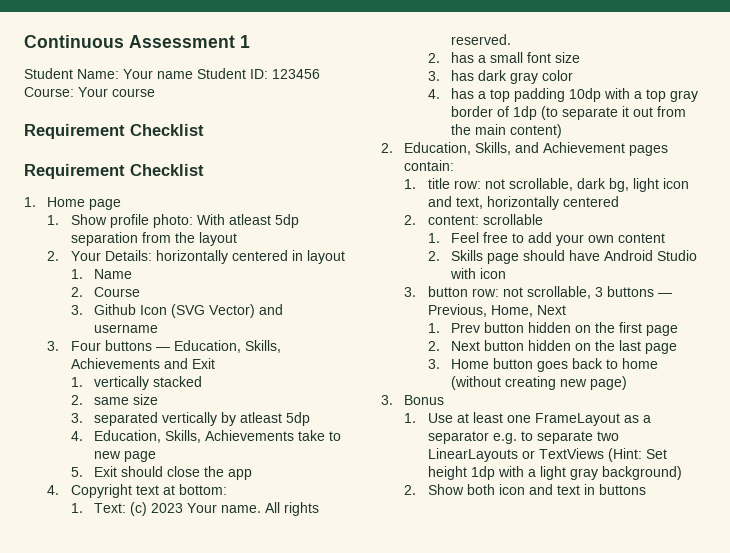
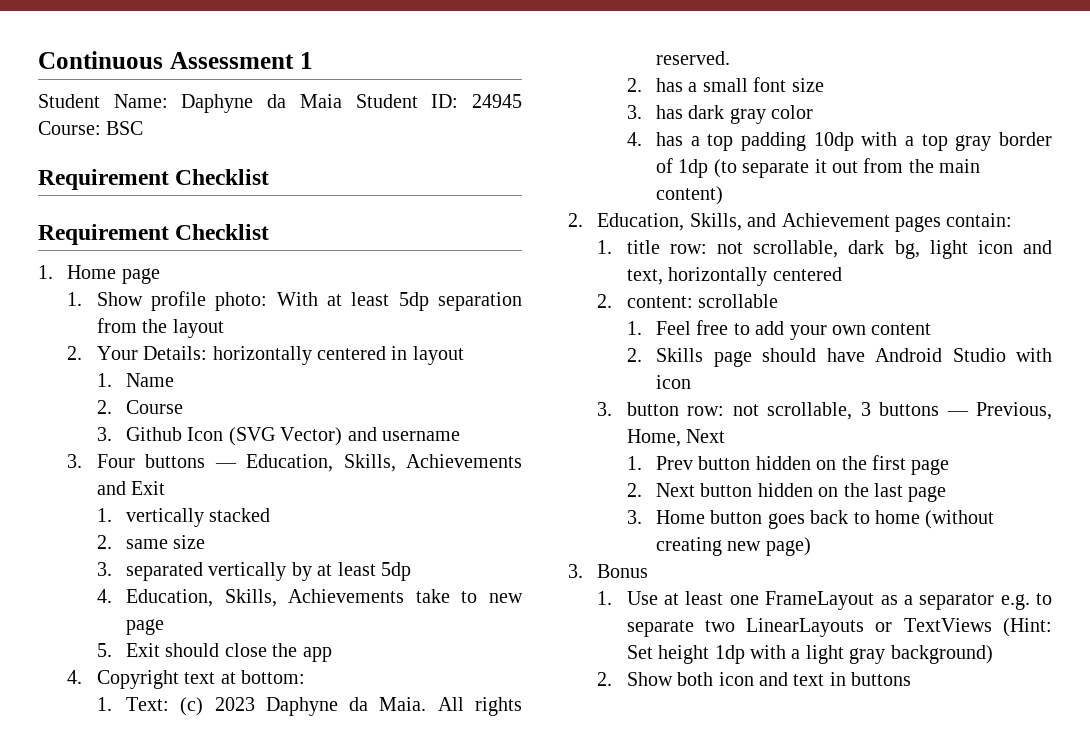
- Student Name: Your name Student ID: 123456 Course: Your course
+ Student Name: Daphyne da Maia Student ID: 24945 Course: BSC
- 1. Show profile photo: With atleast 5dp separation from the layout
+ 1. Show profile photo: With at least 5dp separation from the layout
- 3. separated vertically by atleast 5dp
+ 3. separated vertically by at least 5dp
- 1. Text: (c) 2023 Your name.
+ 1. Text: (c) 2023 Daphyne da Maia.

